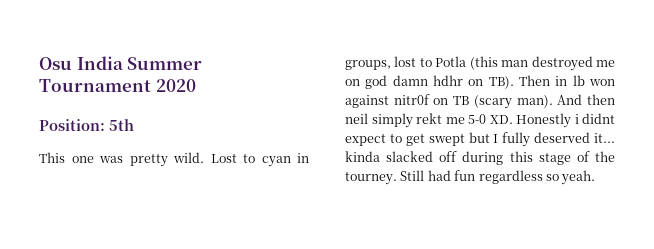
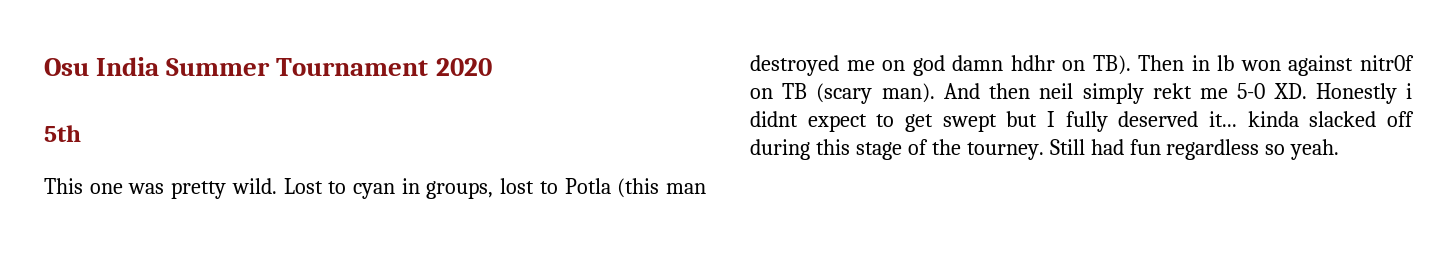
- Position: 5th
+ 5th

